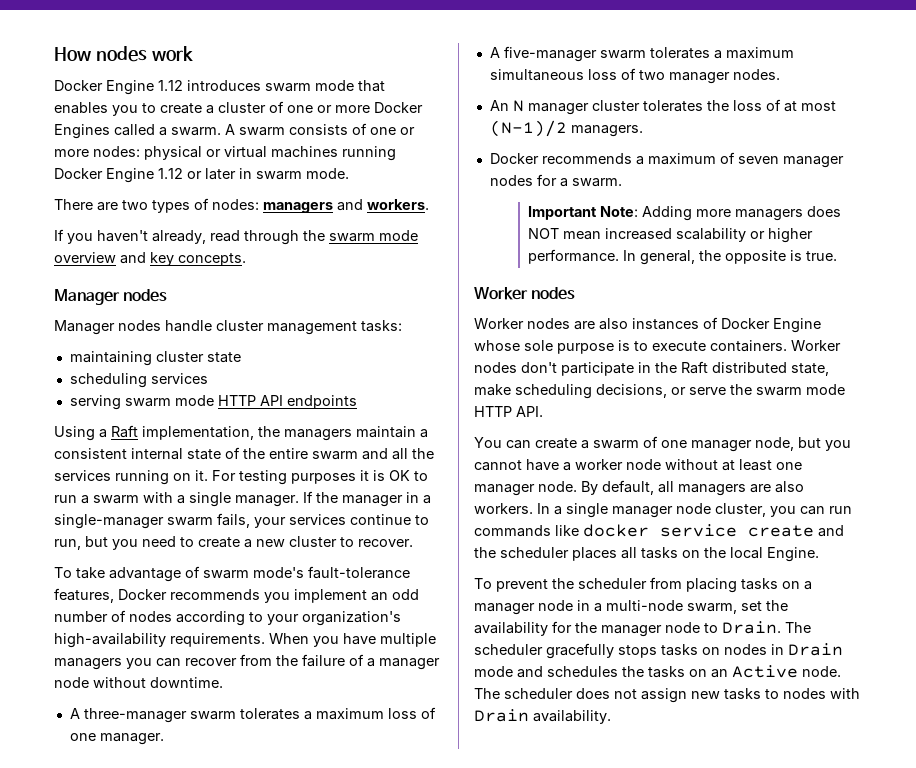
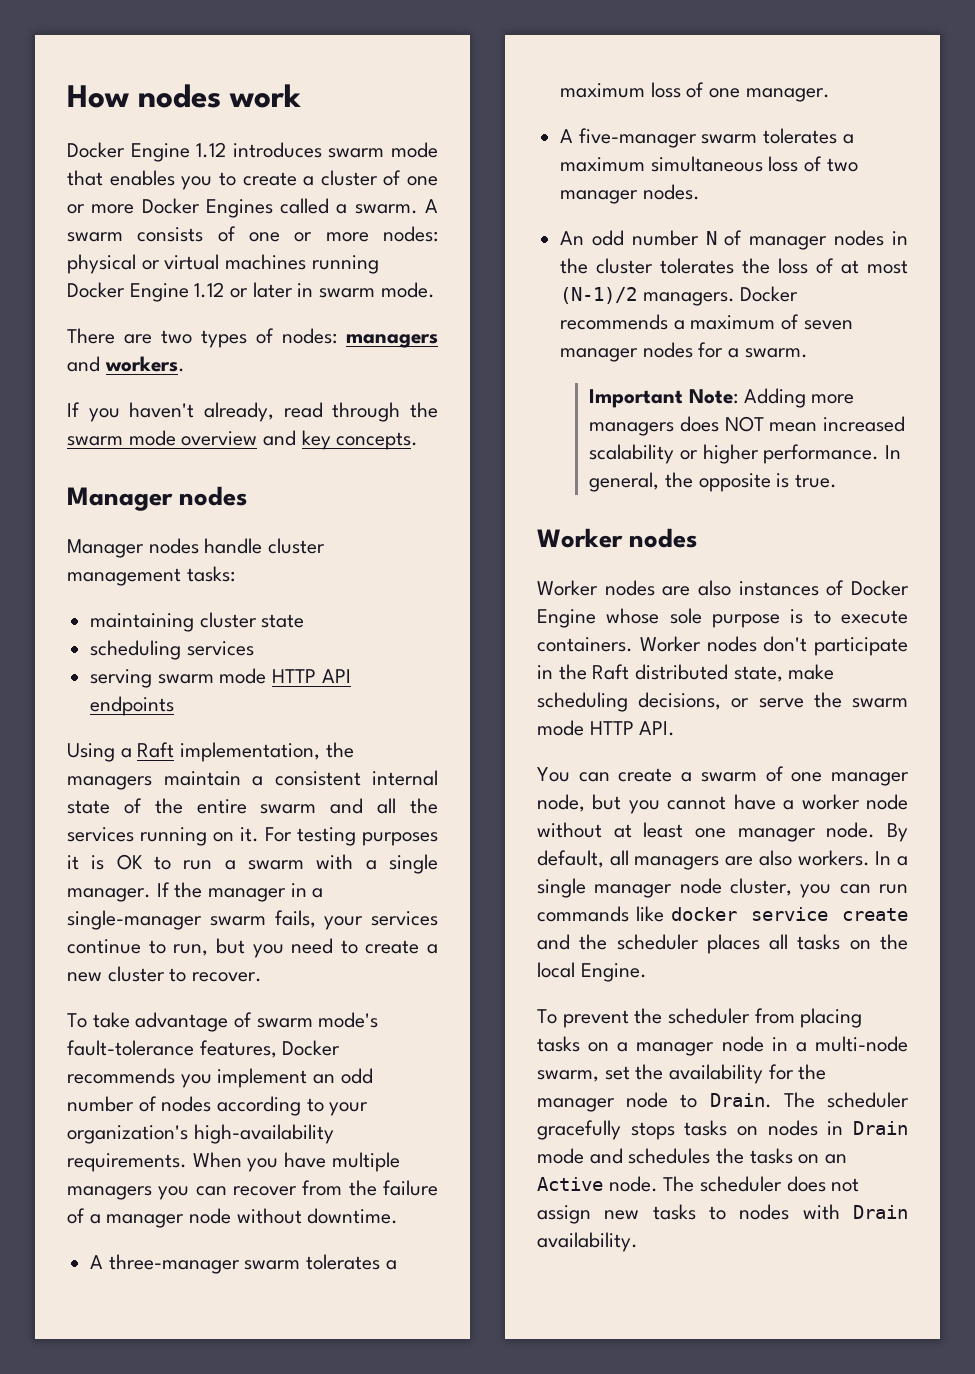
- An N manager cluster tolerates the loss of at most (N-1)/2 managers.
- Docker recommends a maximum of seven manager nodes for a swarm.
+ An odd number N of manager nodes in the cluster tolerates the loss of at most (N-1)/2 managers. Docker recommends a maximum of seven manager nodes for a swarm.

